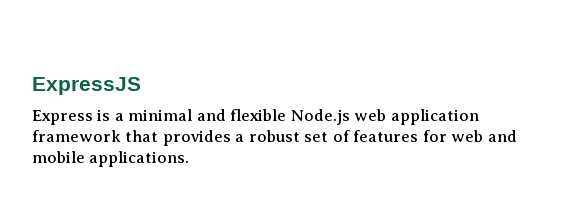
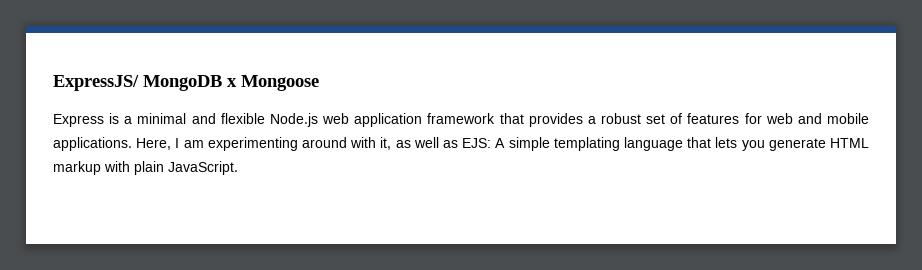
- ExpressJS
+ ExpressJS/ MongoDB x Mongoose
+ Here, I am experimenting around with it, as well as EJS: A simple templating language that lets you generate HTML markup with plain JavaScript.

